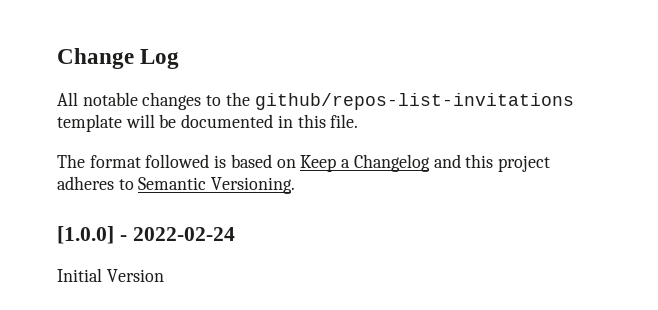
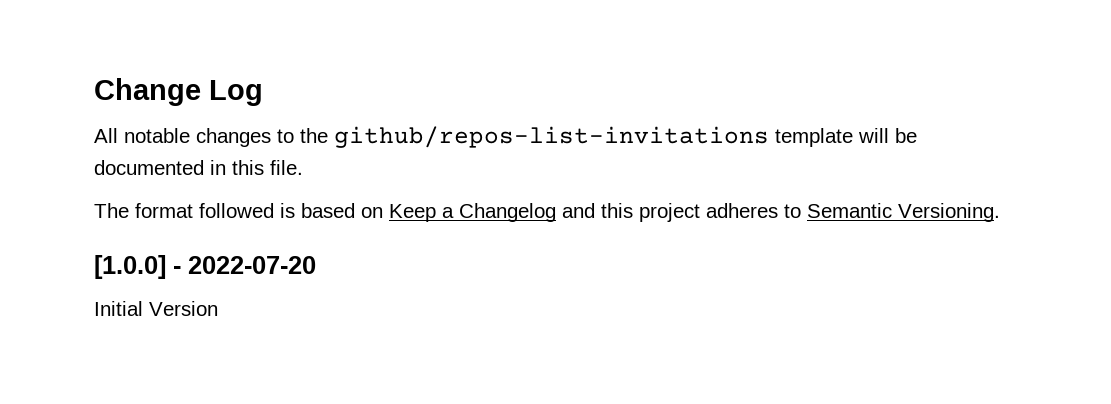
- [1.0.0] - 2022-02-24
+ [1.0.0] - 2022-07-20

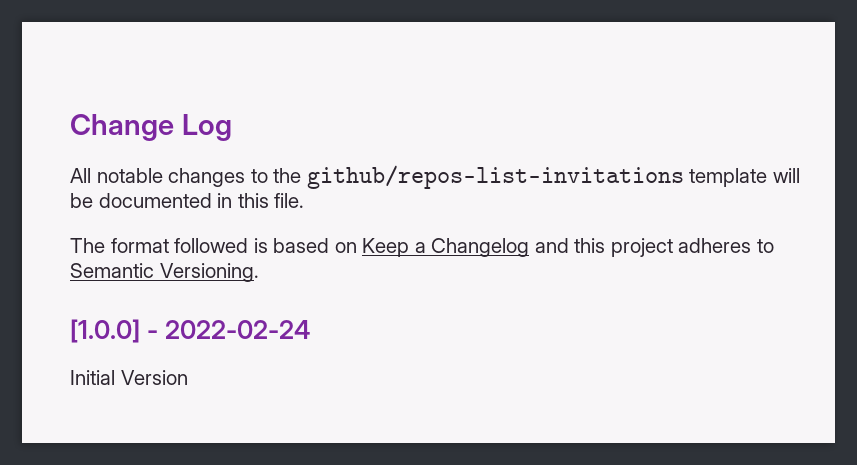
- [1.0.0] - 2022-07-20
+ [1.0.0] - 2022-02-24

